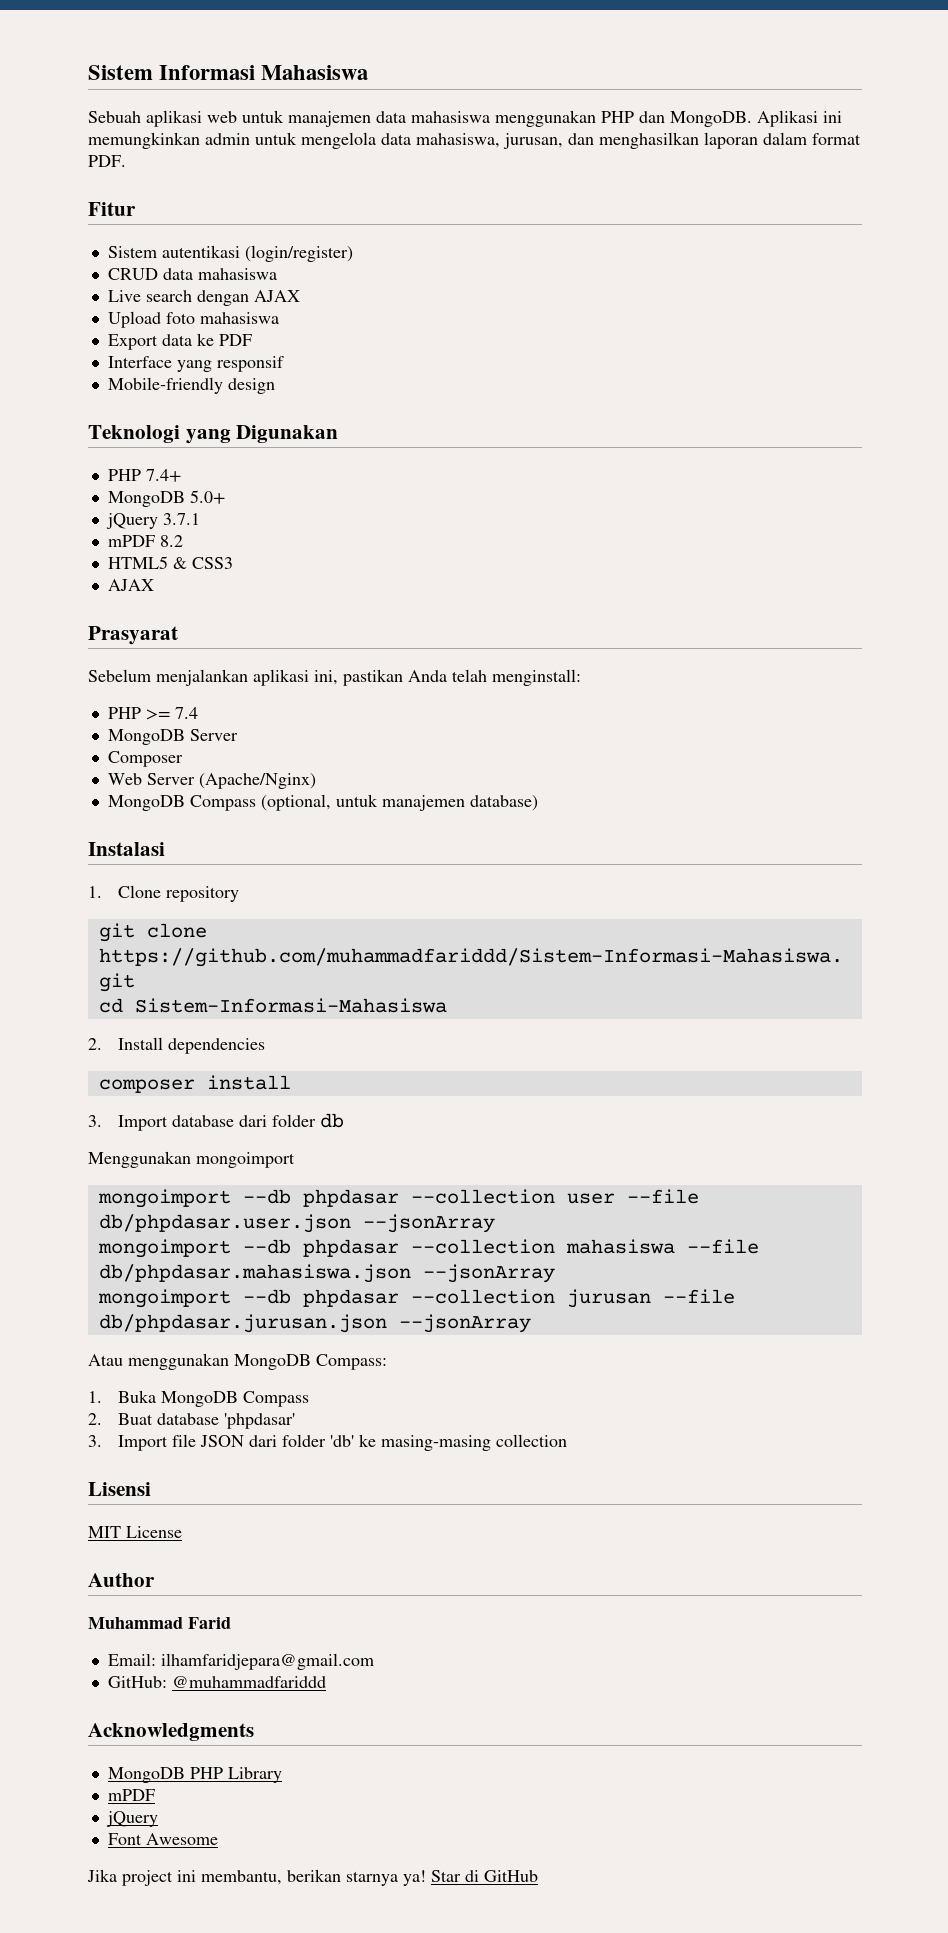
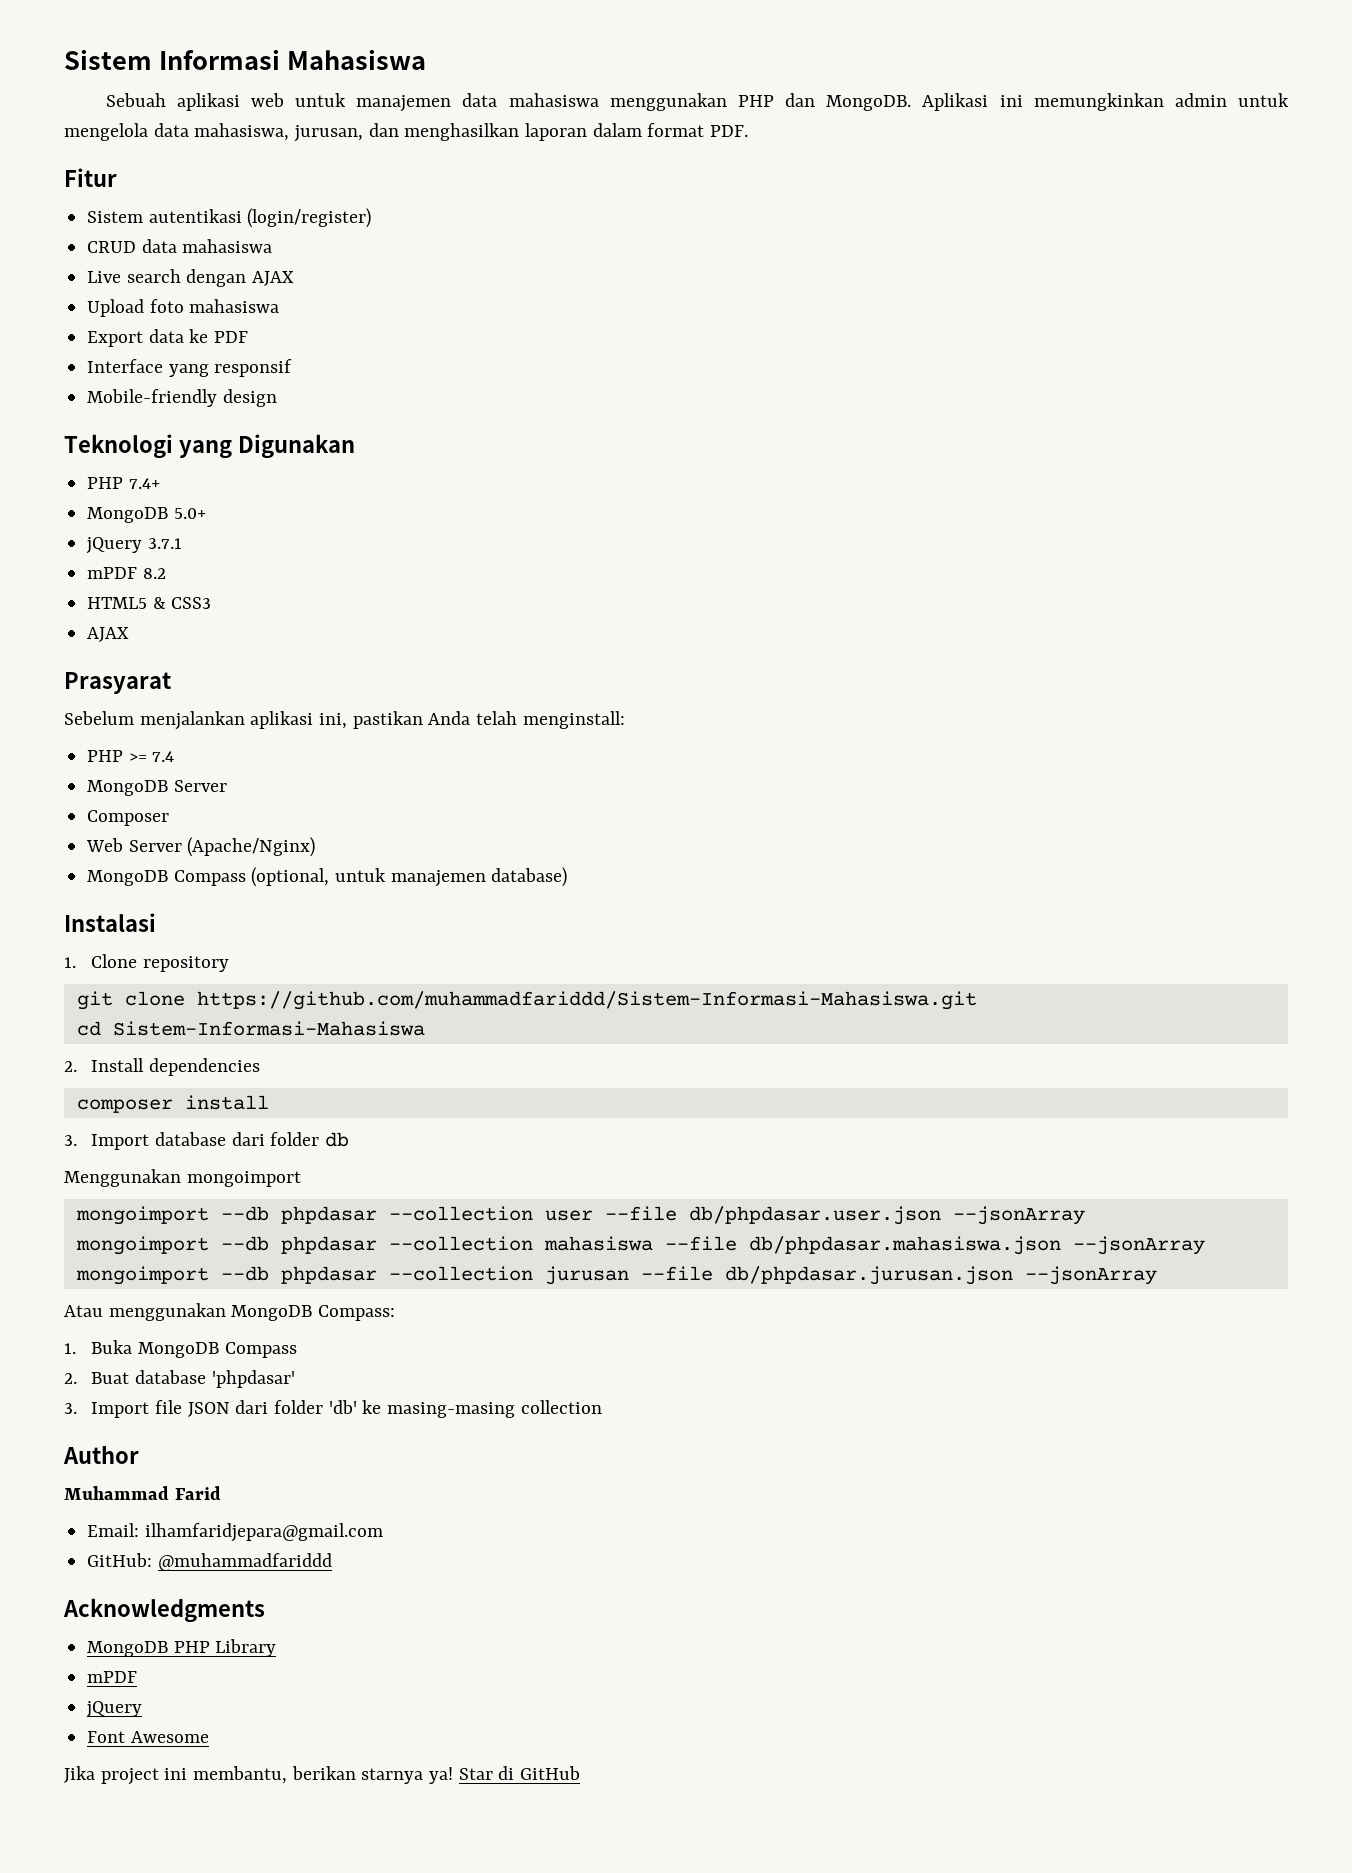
- Lisensi
- MIT License

